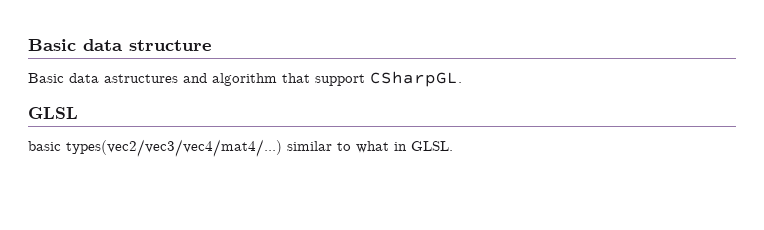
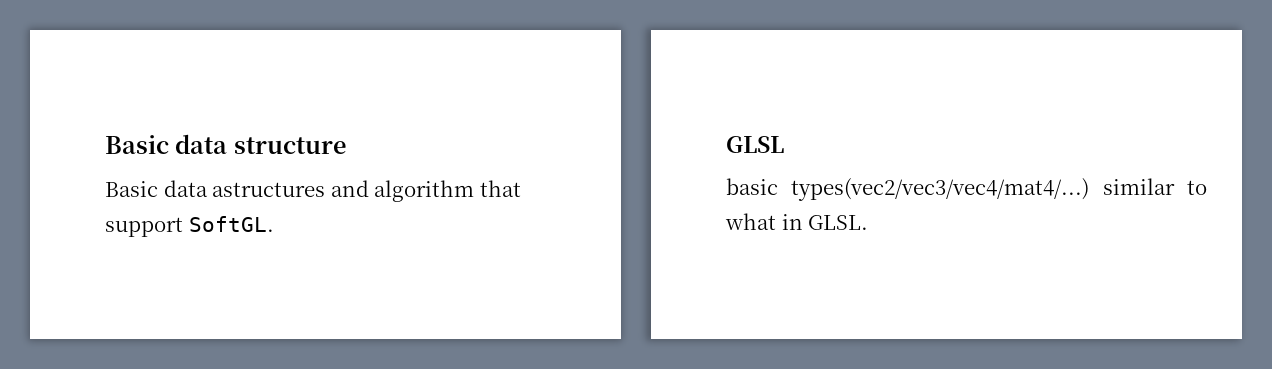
- Basic data astructures and algorithm that support CSharpGL.
+ Basic data astructures and algorithm that support SoftGL.

